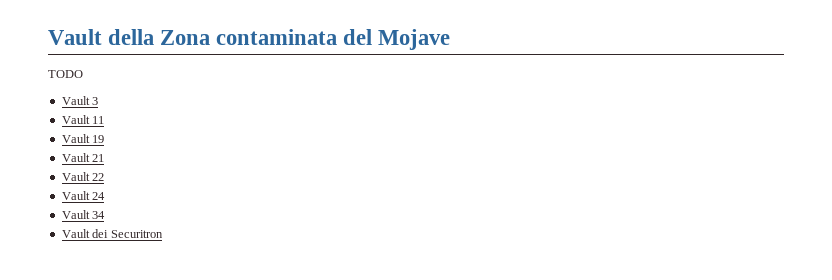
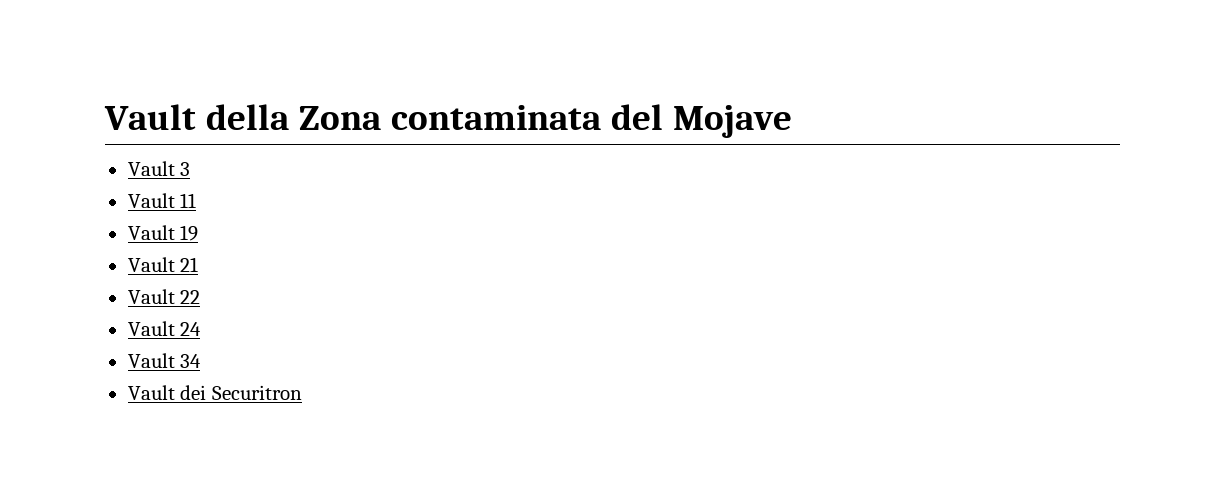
- TODO

